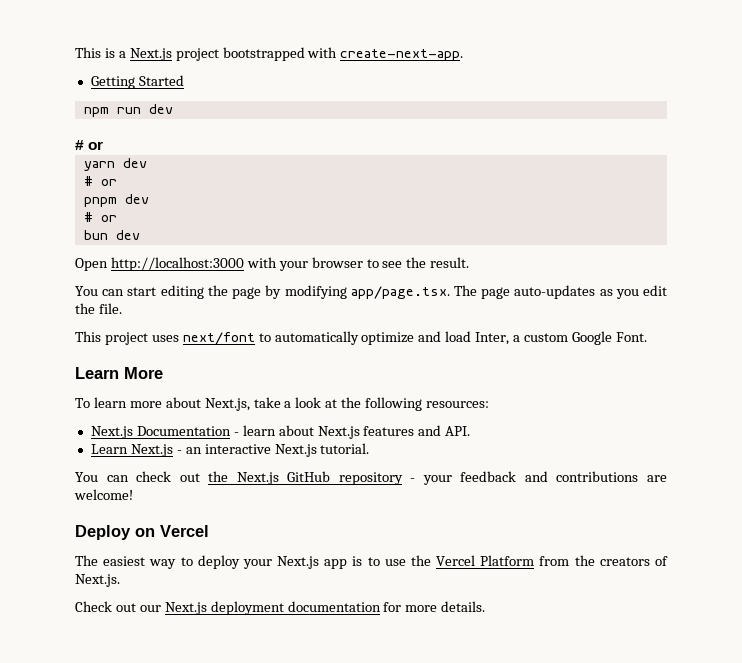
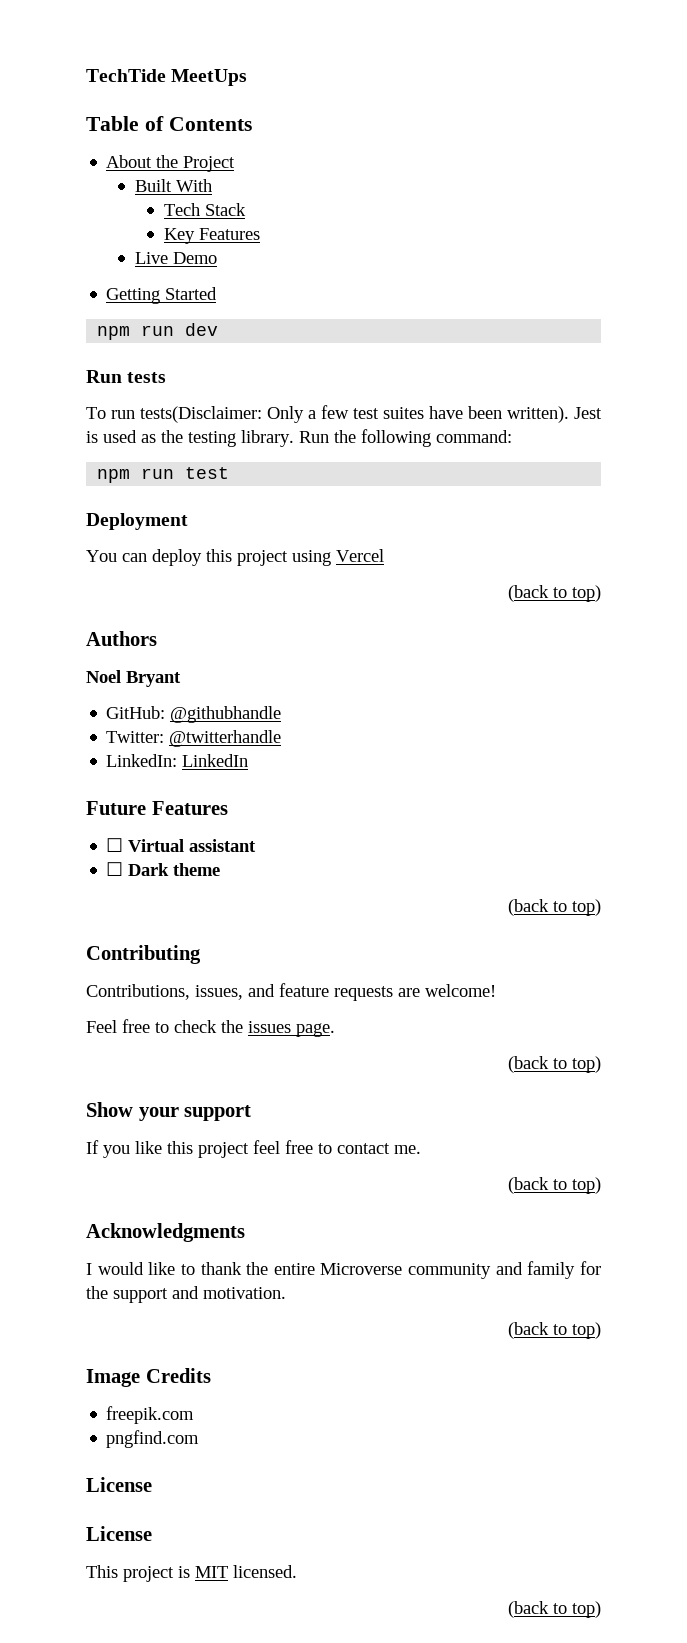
- This is a Next.js project bootstrapped with create-next-app.
+ TechTide MeetUps
+ Table of Contents
+ About the Project
+ Built With
+ Tech Stack
+ Key Features
+ Live Demo
  npm run dev
- # or
- yarn dev
- # or
- pnpm dev
- # or
- bun dev
- Open http://localhost:3000 with your browser to see the result.
- You can start editing the page by modifying app/page.tsx. The page auto-updates as you edit the file.
- This project uses next/font to automatically optimize and load Inter, a custom Google Font.
- Learn More
- To learn more about Next.js, take a look at the following resources:
- Next.js Documentation - learn about Next.js features and API.
- Learn Next.js - an interactive Next.js tutorial.
- You can check out the Next.js GitHub repository - your feedback and contributions are welcome!
- Deploy on Vercel
- The easiest way to deploy your Next.js app is to use the Vercel Platform from the creators of Next.js.
- Check out our Next.js deployment documentation for more details.
+ Run tests
+ To run tests(Disclaimer: Only a few test suites have been written). Jest is used as the testing library. Run the following command:
+ npm run test
+ Deployment
+ You can deploy this project using Vercel
+ (back to top)
+ Authors
+ Noel Bryant
+ GitHub: @githubhandle
+ Twitter: @twitterhandle
+ LinkedIn: LinkedIn
+ Future Features
+ ☐ Virtual assistant
+ ☐ Dark theme
+ (back to top)
+ Contributing
+ Contributions, issues, and feature requests are welcome!
+ Feel free to check the issues page.
+ (back to top)
+ Show your support
+ If you like this project feel free to contact me.
+ (back to top)
+ Acknowledgments
+ I would like to thank the entire Microverse community and family for the support and motivation.
+ (back to top)
+ Image Credits
+ freepik.com
+ pngfind.com
+ License
+ License
+ This project is MIT licensed.
+ (back to top)

